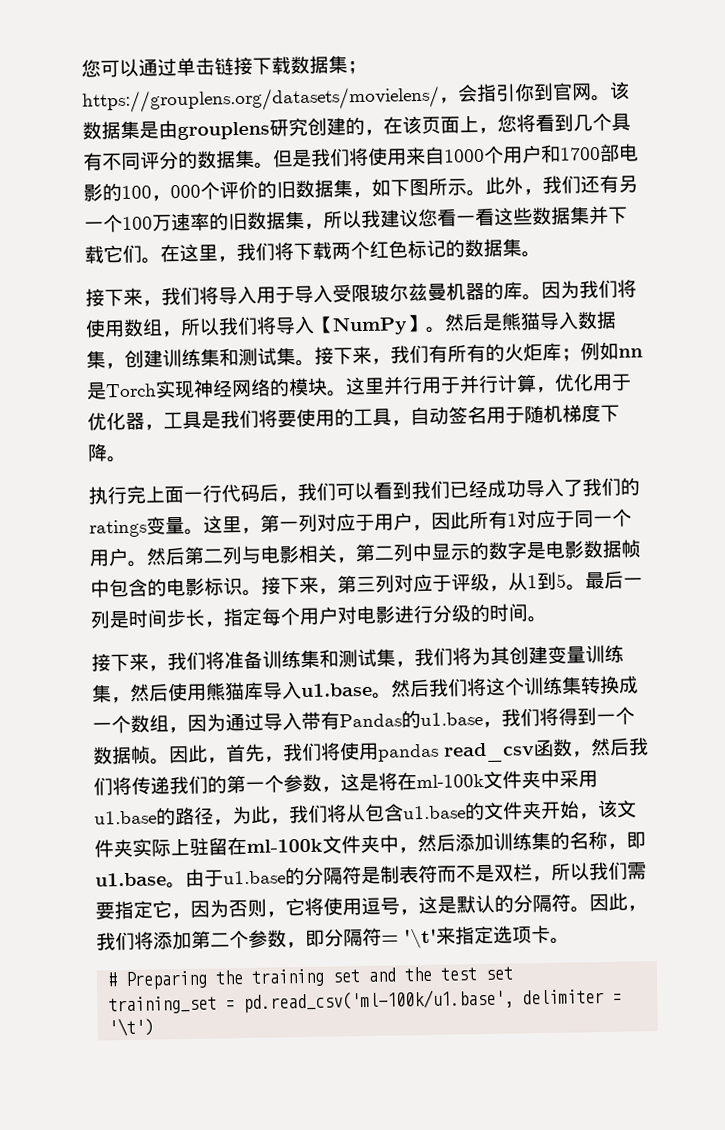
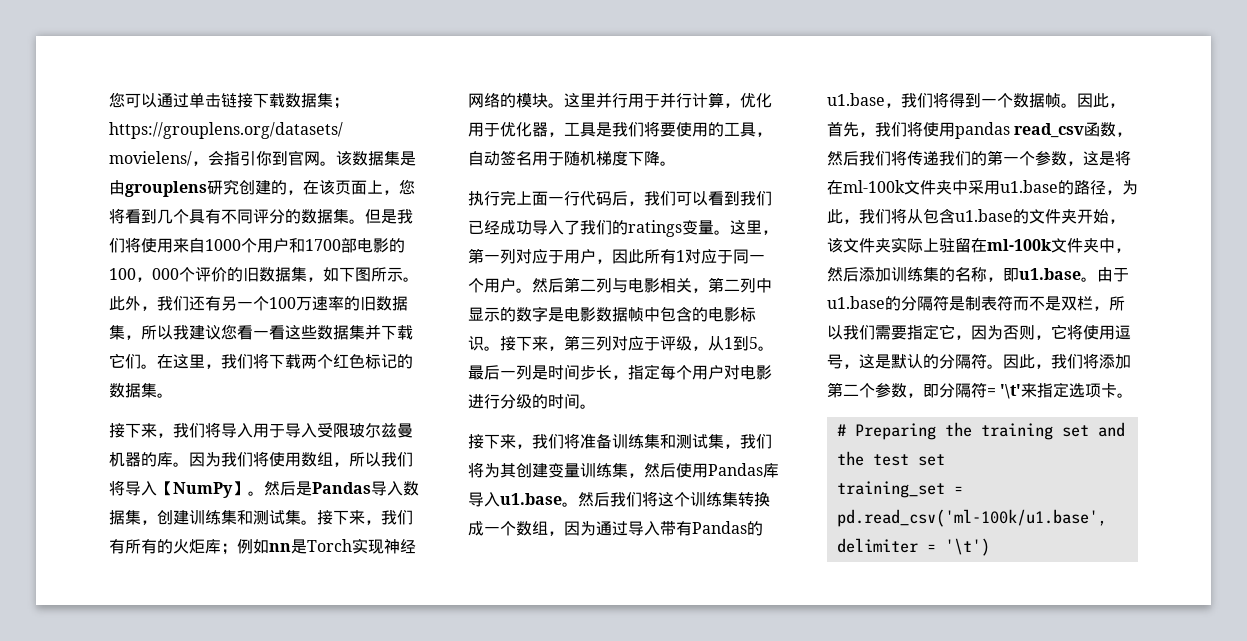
- 然后是熊猫导入数据集，创建训练集和测试集。
+ 然后是Pandas导入数据集，创建训练集和测试集。
- 接下来，我们将准备训练集和测试集，我们将为其创建变量训练集，然后使用熊猫库导入u1.base。
+ 接下来，我们将准备训练集和测试集，我们将为其创建变量训练集，然后使用Pandas库导入u1.base。

